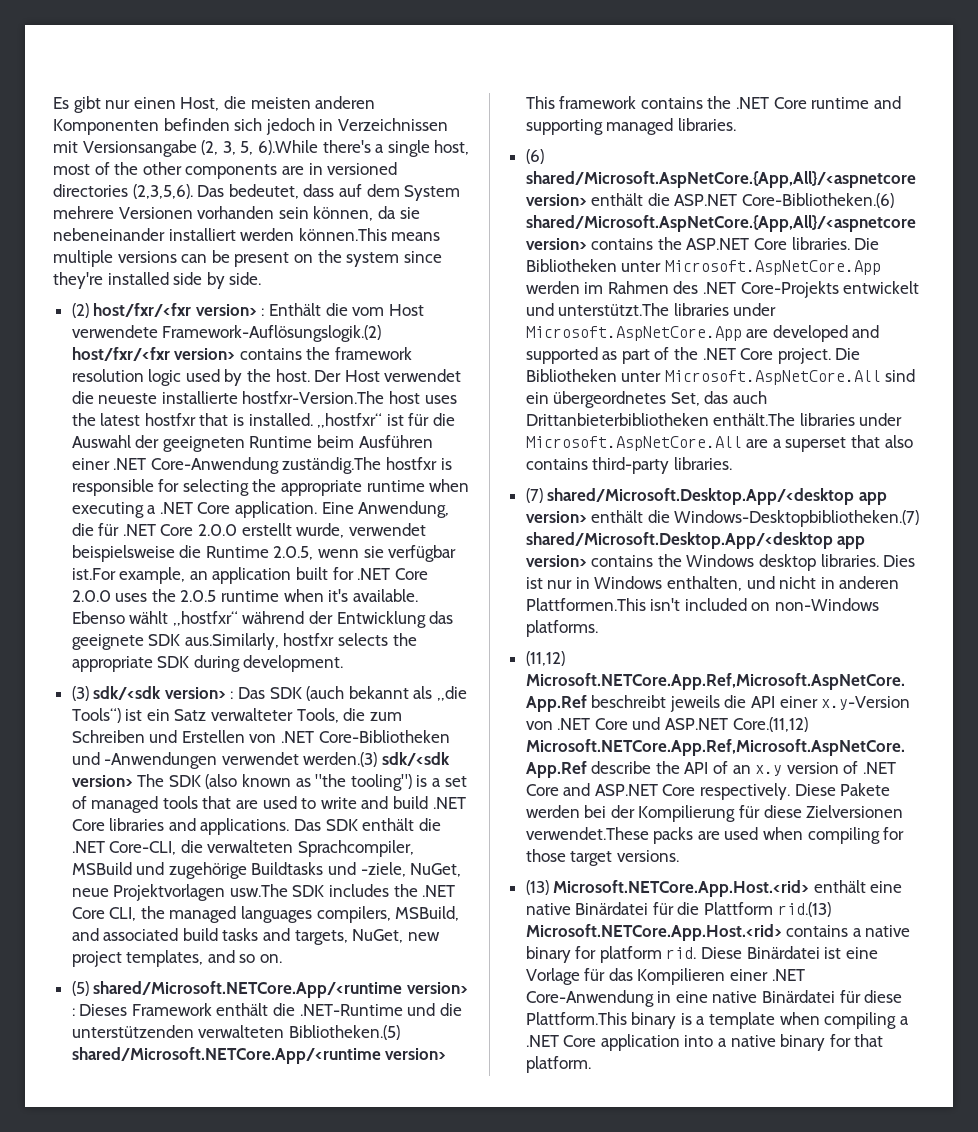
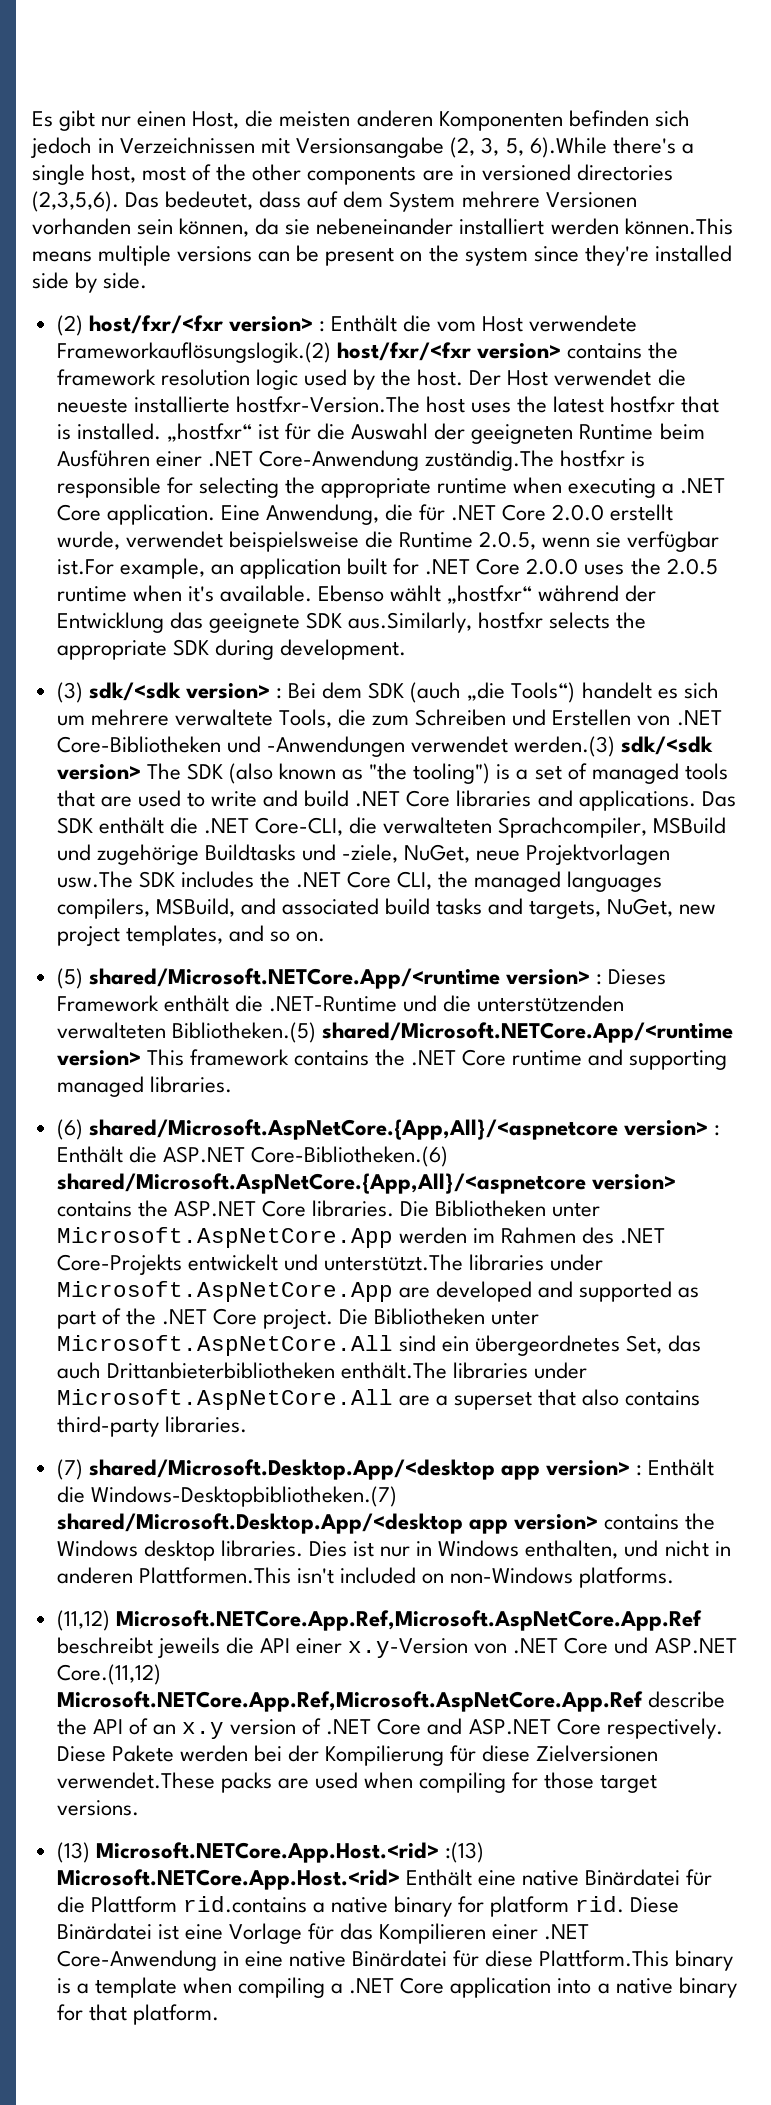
- (2) host/fxr/<fxr version> : Enthält die vom Host verwendete Framework-Auflösungslogik.(2) host/fxr/<fxr version> contains the framework resolution logic used by the host.
+ (2) host/fxr/<fxr version> : Enthält die vom Host verwendete Frameworkauflösungslogik.(2) host/fxr/<fxr version> contains the framework resolution logic used by the host.
- (3) sdk/<sdk version> : Das SDK (auch bekannt als „die Tools“) ist ein Satz verwalteter Tools, die zum Schreiben und Erstellen von .NET Core-Bibliotheken und -Anwendungen verwendet werden.(3) sdk/<sdk version> The SDK (also known as "the tooling") is a set of managed tools that are used to write and build .NET Core libraries and applications.
+ (3) sdk/<sdk version> : Bei dem SDK (auch „die Tools“) handelt es sich um mehrere verwaltete Tools, die zum Schreiben und Erstellen von .NET Core-Bibliotheken und -Anwendungen verwendet werden.(3) sdk/<sdk version> The SDK (also known as "the tooling") is a set of managed tools that are used to write and build .NET Core libraries and applications.
- (6) shared/Microsoft.AspNetCore.{App,All}/<aspnetcore version> enthält die ASP.NET Core-Bibliotheken.(6) shared/Microsoft.AspNetCore.{App,All}/<aspnetcore version> contains the ASP.NET Core libraries.
+ (6) shared/Microsoft.AspNetCore.{App,All}/<aspnetcore version> : Enthält die ASP.NET Core-Bibliotheken.(6) shared/Microsoft.AspNetCore.{App,All}/<aspnetcore version> contains the ASP.NET Core libraries.
- (7) shared/Microsoft.Desktop.App/<desktop app version> enthält die Windows-Desktopbibliotheken.(7) shared/Microsoft.Desktop.App/<desktop app version> contains the Windows desktop libraries.
+ (7) shared/Microsoft.Desktop.App/<desktop app version> : Enthält die Windows-Desktopbibliotheken.(7) shared/Microsoft.Desktop.App/<desktop app version> contains the Windows desktop libraries.
- (13) Microsoft.NETCore.App.Host.<rid> enthält eine native Binärdatei für die Plattform rid.(13) Microsoft.NETCore.App.Host.<rid> contains a native binary for platform rid.
+ (13) Microsoft.NETCore.App.Host.<rid> :(13) Microsoft.NETCore.App.Host.<rid> Enthält eine native Binärdatei für die Plattform rid.contains a native binary for platform rid.

